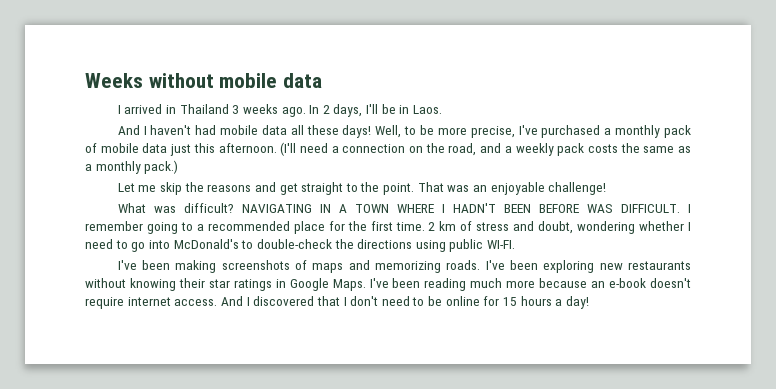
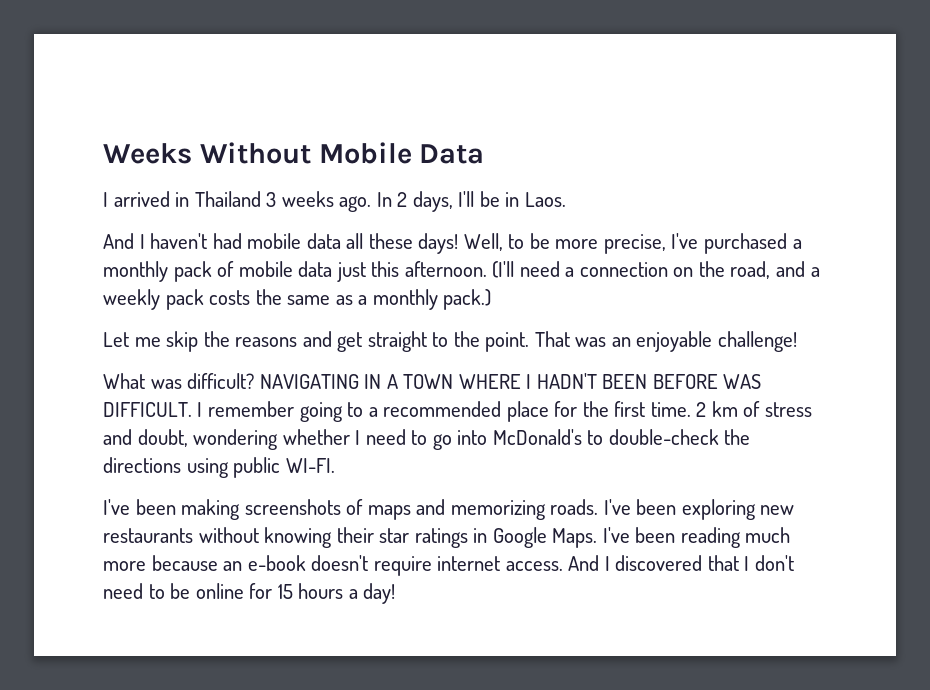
- Weeks without mobile data
+ Weeks Without Mobile Data

